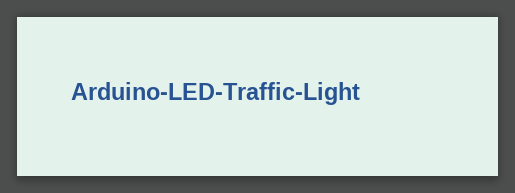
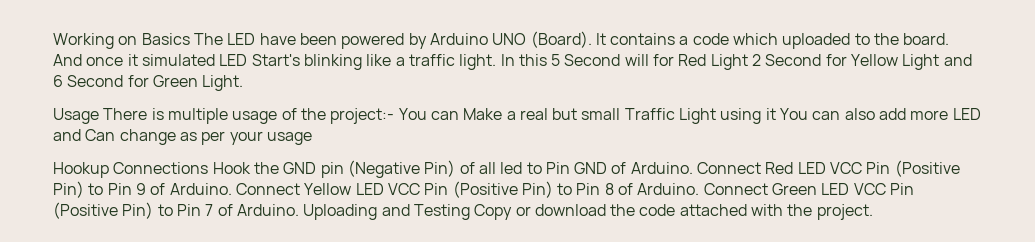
- Arduino-LED-Traffic-Light
+ Working on Basics The LED have been powered by Arduino UNO (Board). It contains a code which uploaded to the board. And once it simulated LED Start's blinking like a traffic light. In this 5 Second will for Red Light 2 Second for Yellow Light and 6 Second for Green Light.
+ Usage There is multiple usage of the project:- You can Make a real but small Traffic Light using it You can also add more LED and Can change as per your usage
+ Hookup Connections Hook the GND pin (Negative Pin) of all led to Pin GND of Arduino. Connect Red LED VCC Pin (Positive Pin) to Pin 9 of Arduino. Connect Yellow LED VCC Pin (Positive Pin) to Pin 8 of Arduino. Connect Green LED VCC Pin (Positive Pin) to Pin 7 of Arduino. Uploading and Testing Copy or download the code attached with the project.

